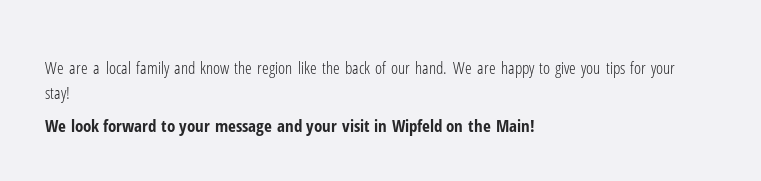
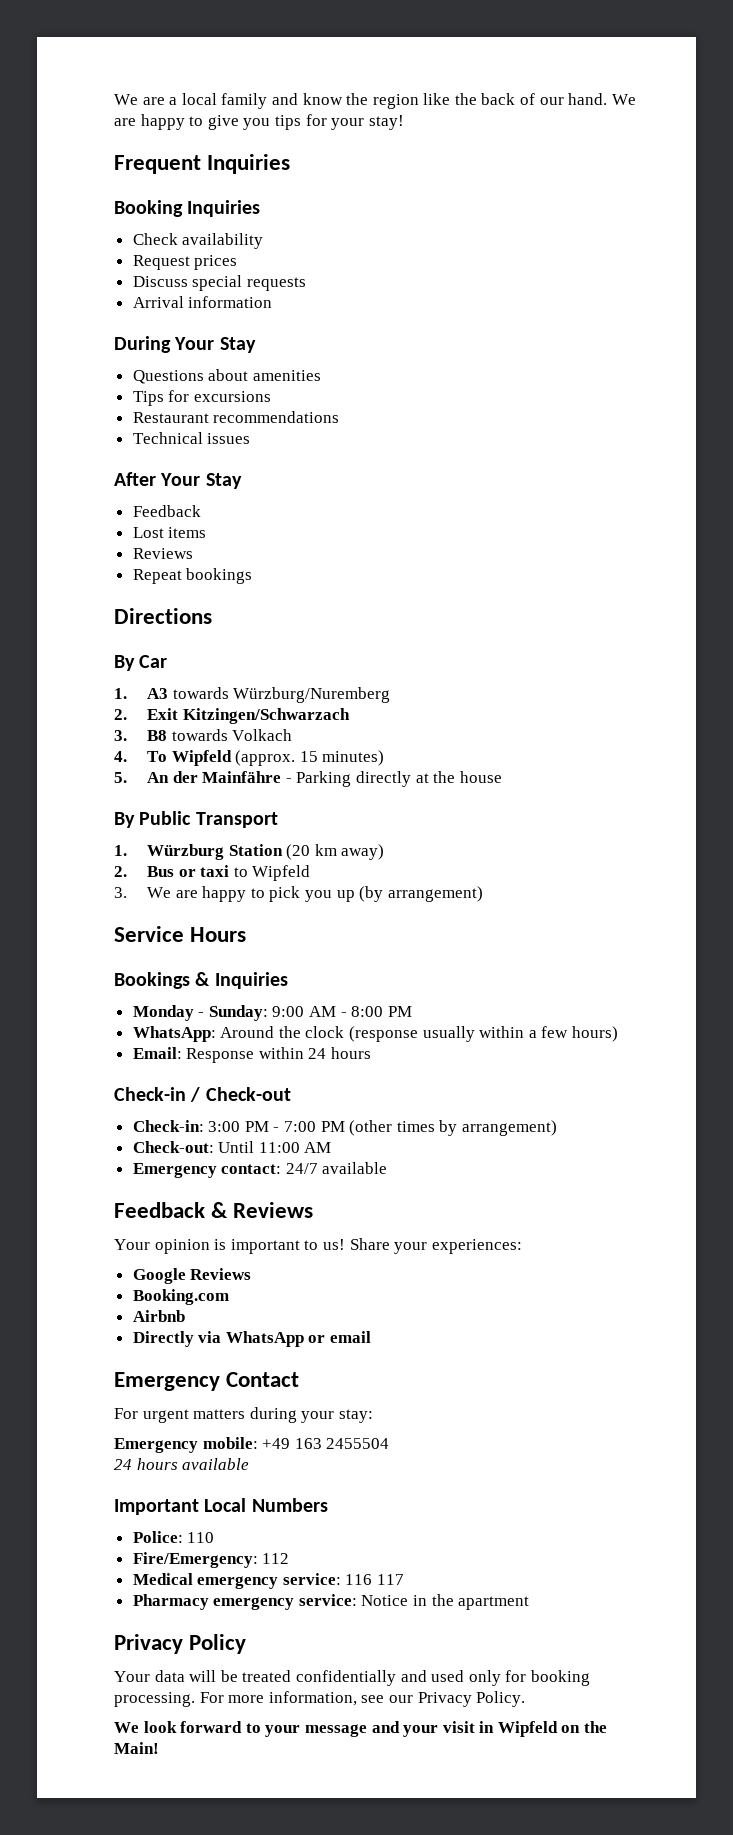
+ Frequent Inquiries
+ Booking Inquiries
+ Check availability
+ Request prices
+ Discuss special requests
+ Arrival information
+ During Your Stay
+ Questions about amenities
+ Tips for excursions
+ Restaurant recommendations
+ Technical issues
+ After Your Stay
+ Feedback
+ Lost items
+ Reviews
+ Repeat bookings
+ Directions
+ By Car
+ 1. A3 towards Würzburg/Nuremberg
+ 2. Exit Kitzingen/Schwarzach
+ 3. B8 towards Volkach
+ 4. To Wipfeld (approx. 15 minutes)
+ 5. An der Mainfähre - Parking directly at the house
+ By Public Transport
+ 1. Würzburg Station (20 km away)
+ 2. Bus or taxi to Wipfeld
+ 3. We are happy to pick you up (by arrangement)
+ Service Hours
+ Bookings & Inquiries
+ Monday - Sunday: 9:00 AM - 8:00 PM
+ WhatsApp: Around the clock (response usually within a few hours)
+ Email: Response within 24 hours
+ Check-in / Check-out
+ Check-in: 3:00 PM - 7:00 PM (other times by arrangement)
+ Check-out: Until 11:00 AM
+ Emergency contact: 24/7 available
+ Feedback & Reviews
+ Your opinion is important to us! Share your experiences:
+ Google Reviews
+ Booking.com
+ Airbnb
+ Directly via WhatsApp or email
+ Emergency Contact
+ For urgent matters during your stay:
+ Emergency mobile: +49 163 2455504
+ 24 hours available
+ Important Local Numbers
+ Police: 110
+ Fire/Emergency: 112
+ Medical emergency service: 116 117
+ Pharmacy emergency service: Notice in the apartment
+ Privacy Policy
+ Your data will be treated confidentially and used only for booking processing. For more information, see our Privacy Policy.

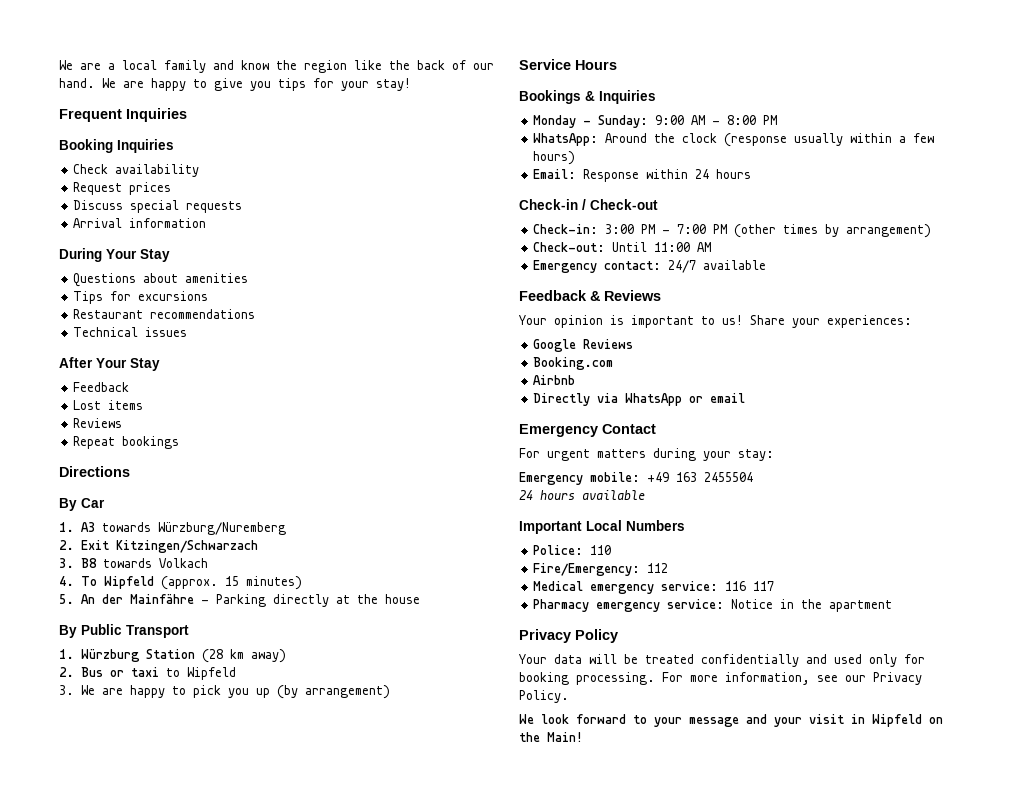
- 1. Würzburg Station (20 km away)
+ 1. Würzburg Station (28 km away)

